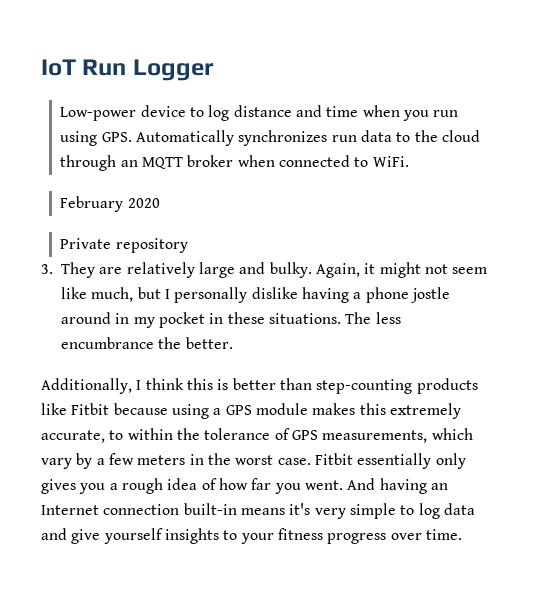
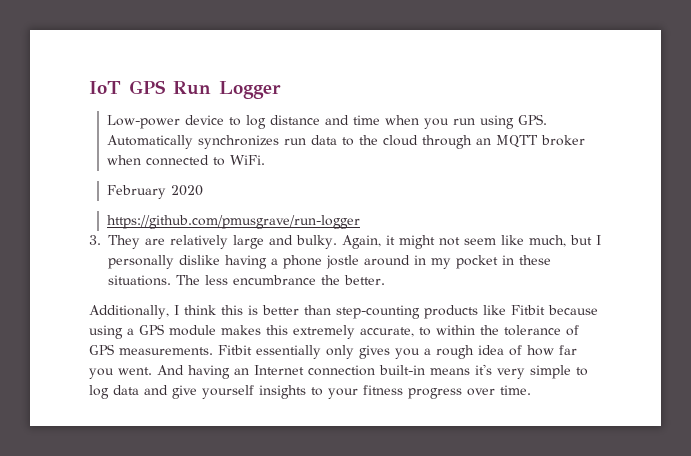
- IoT Run Logger
+ IoT GPS Run Logger
- Private repository
+ https://github.com/pmusgrave/run-logger
- Additionally, I think this is better than step-counting products like Fitbit because using a GPS module makes this extremely accurate, to within the tolerance of GPS measurements, which vary by a few meters in the worst case.
+ Additionally, I think this is better than step-counting products like Fitbit because using a GPS module makes this extremely accurate, to within the tolerance of GPS measurements.

